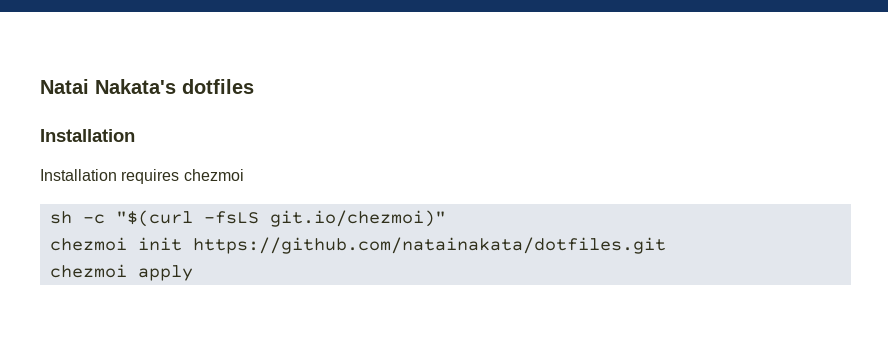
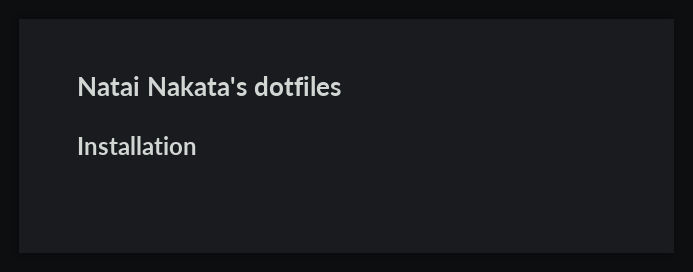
- Installation requires chezmoi
- sh -c "$(curl -fsLS git.io/chezmoi)"
- chezmoi init https://github.com/natainakata/dotfiles.git
- chezmoi apply

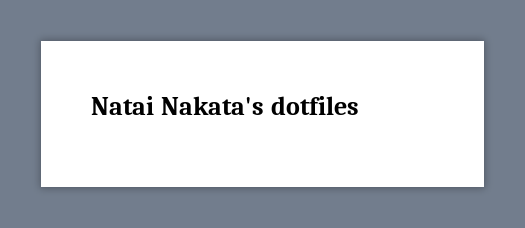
- Installation

